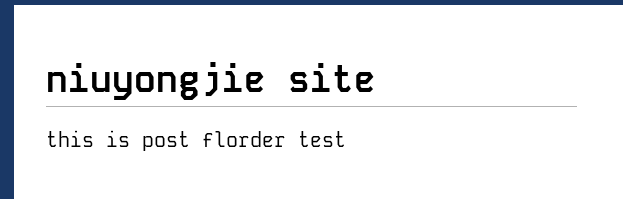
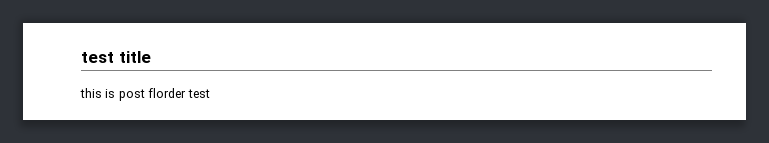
- niuyongjie site
+ test title

